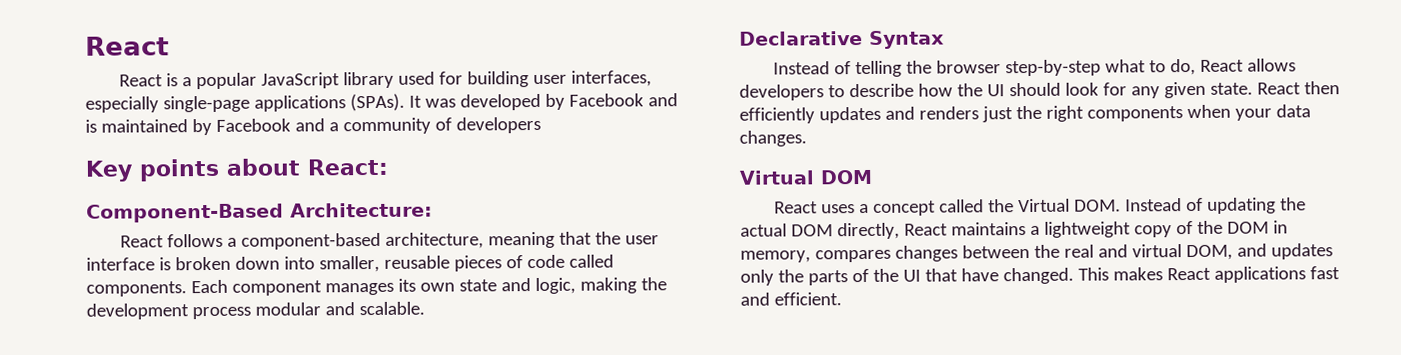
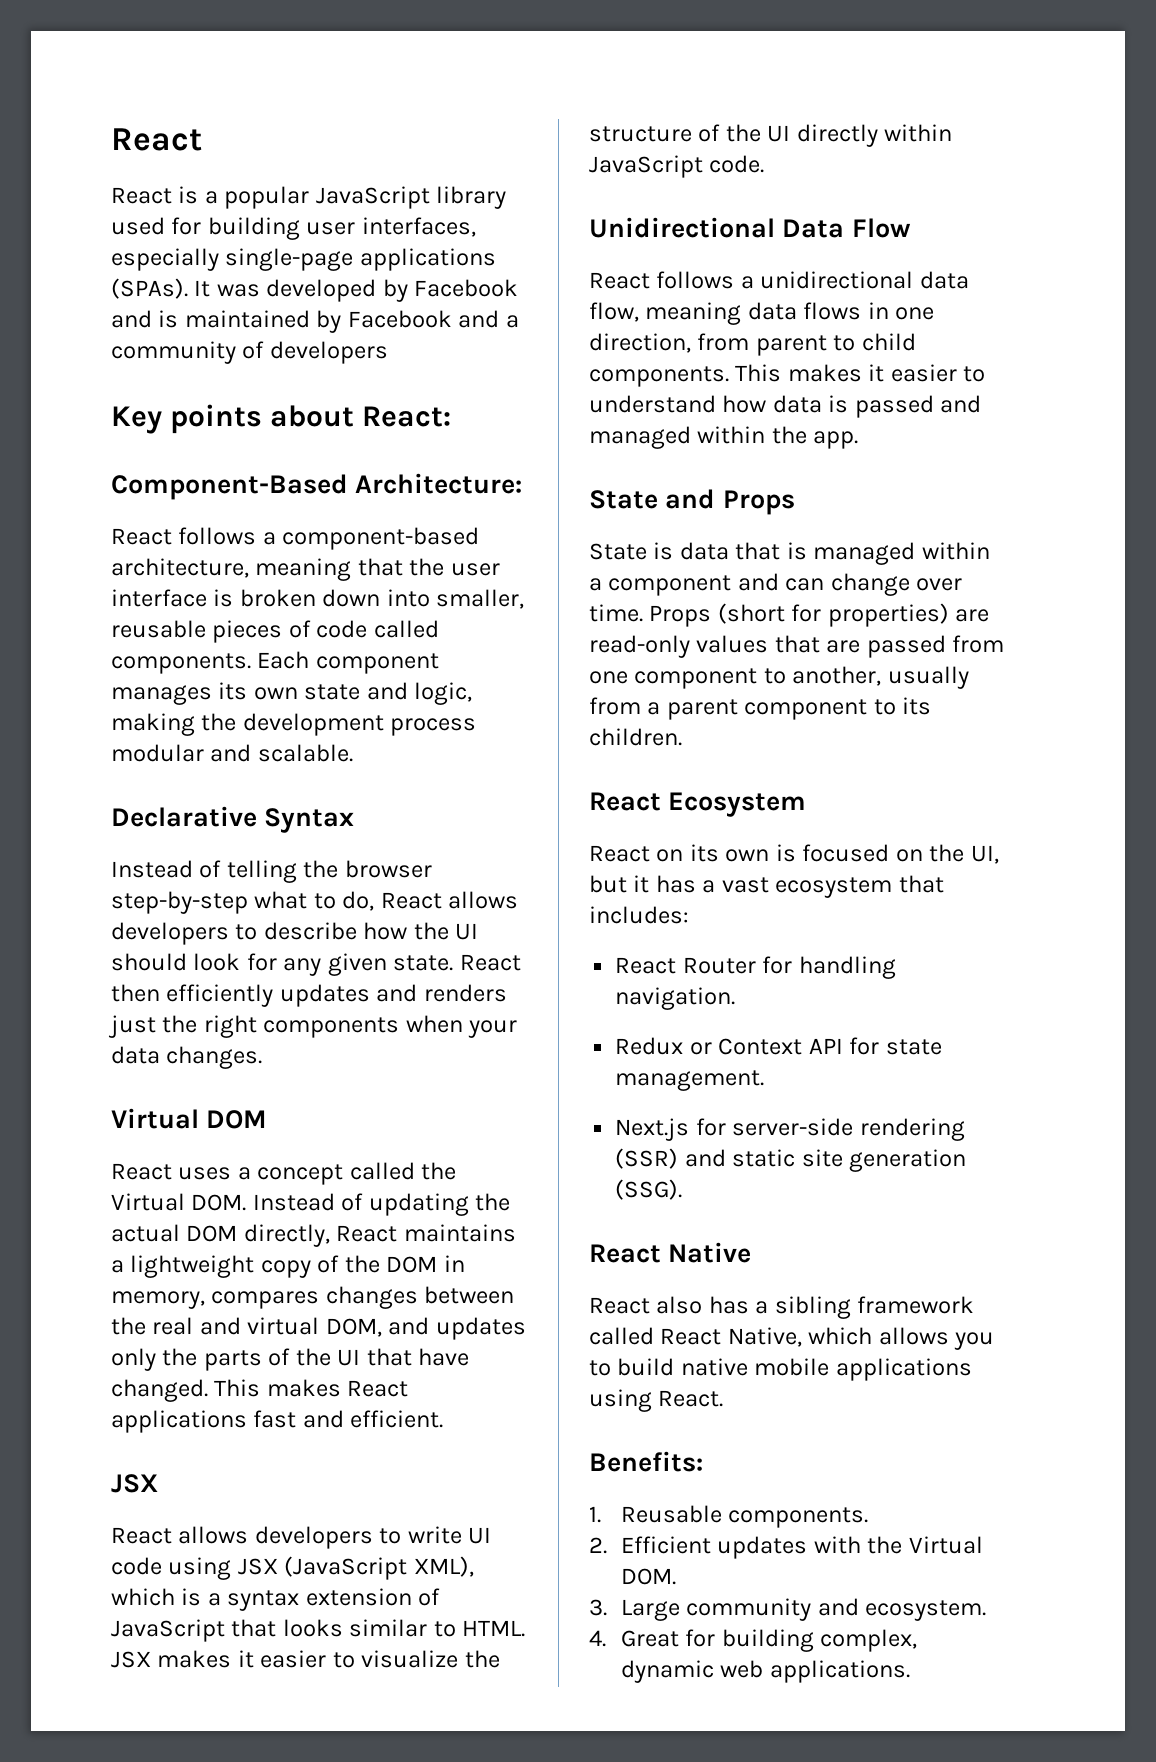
  This makes React applications fast and efficient.
+ JSX
+ React allows developers to write UI code using JSX (JavaScript XML), which is a syntax extension of JavaScript that looks similar to HTML. JSX makes it easier to visualize the structure of the UI directly within JavaScript code.
+ Unidirectional Data Flow
+ React follows a unidirectional data flow, meaning data flows in one direction, from parent to child components. This makes it easier to understand how data is passed and managed within the app.
+ State and Props
+ State is data that is managed within a component and can change over time. Props (short for properties) are read-only values that are passed from one component to another, usually from a parent component to its children.
+ React Ecosystem
+ React on its own is focused on the UI, but it has a vast ecosystem that includes:
+ React Router for handling navigation.
+ Redux or Context API for state management.
+ Next.js for server-side rendering (SSR) and static site generation (SSG).
+ React Native
+ React also has a sibling framework called React Native, which allows you to build native mobile applications using React.
+ Benefits:
+ 1. Reusable components.
+ 2. Efficient updates with the Virtual DOM.
+ 3. Large community and ecosystem.
+ 4. Great for building complex, dynamic web applications.

